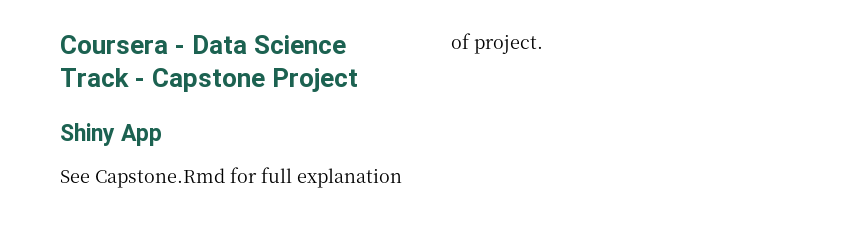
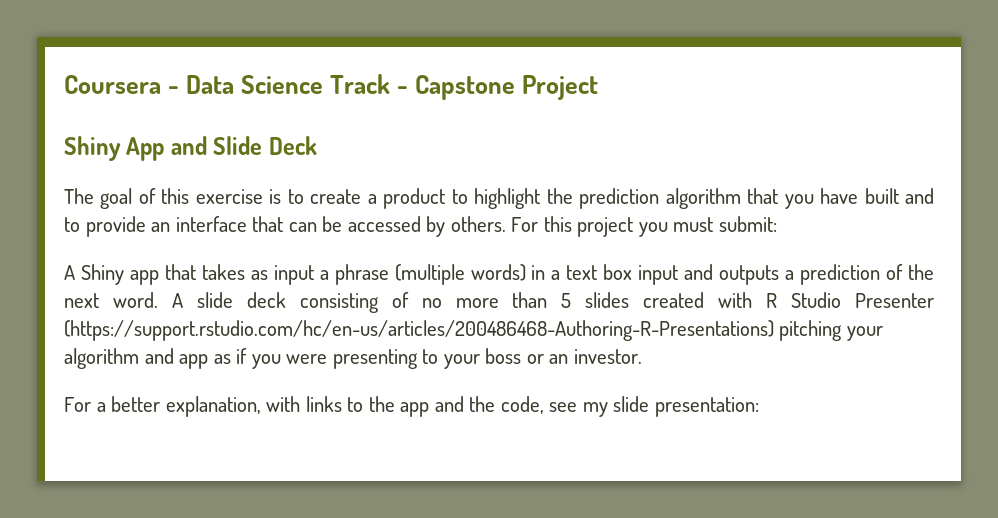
- Shiny App
- See Capstone.Rmd for full explanation of project.
+ Shiny App and Slide Deck
+ The goal of this exercise is to create a product to highlight the prediction algorithm that you have built and to provide an interface that can be accessed by others. For this project you must submit:
+ A Shiny app that takes as input a phrase (multiple words) in a text box input and outputs a prediction of the next word. A slide deck consisting of no more than 5 slides created with R Studio Presenter (https://support.rstudio.com/hc/en-us/articles/200486468-Authoring-R-Presentations) pitching your algorithm and app as if you were presenting to your boss or an investor.
+ For a better explanation, with links to the app and the code, see my slide presentation:

